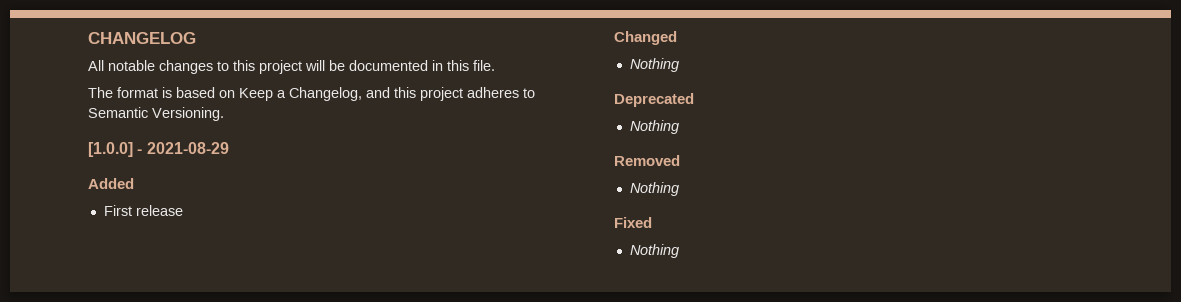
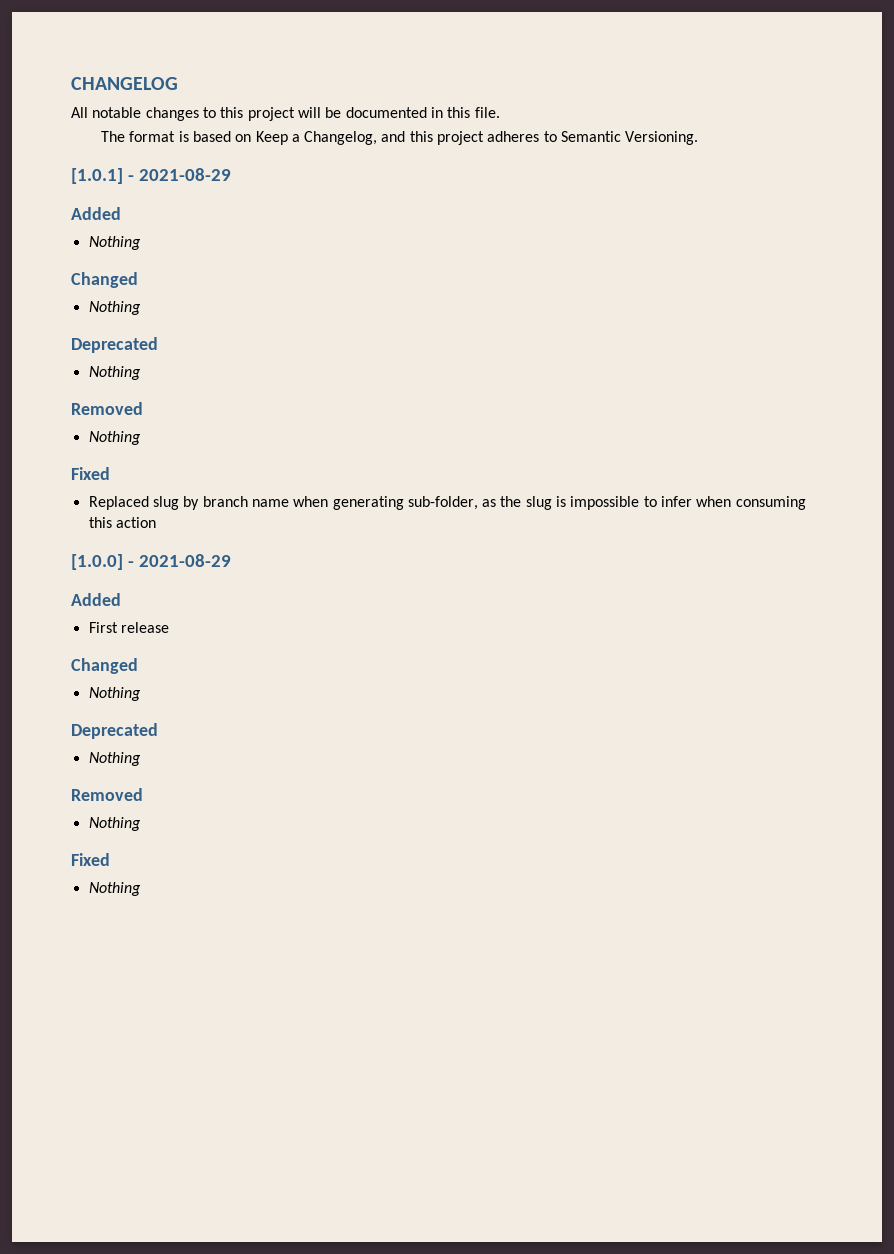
+ [1.0.1] - 2021-08-29
+ Added
+ Nothing
+ Changed
+ Nothing
+ Deprecated
+ Nothing
+ Removed
+ Nothing
+ Fixed
+ Replaced slug by branch name when generating sub-folder, as the slug is impossible to infer when consuming this action

